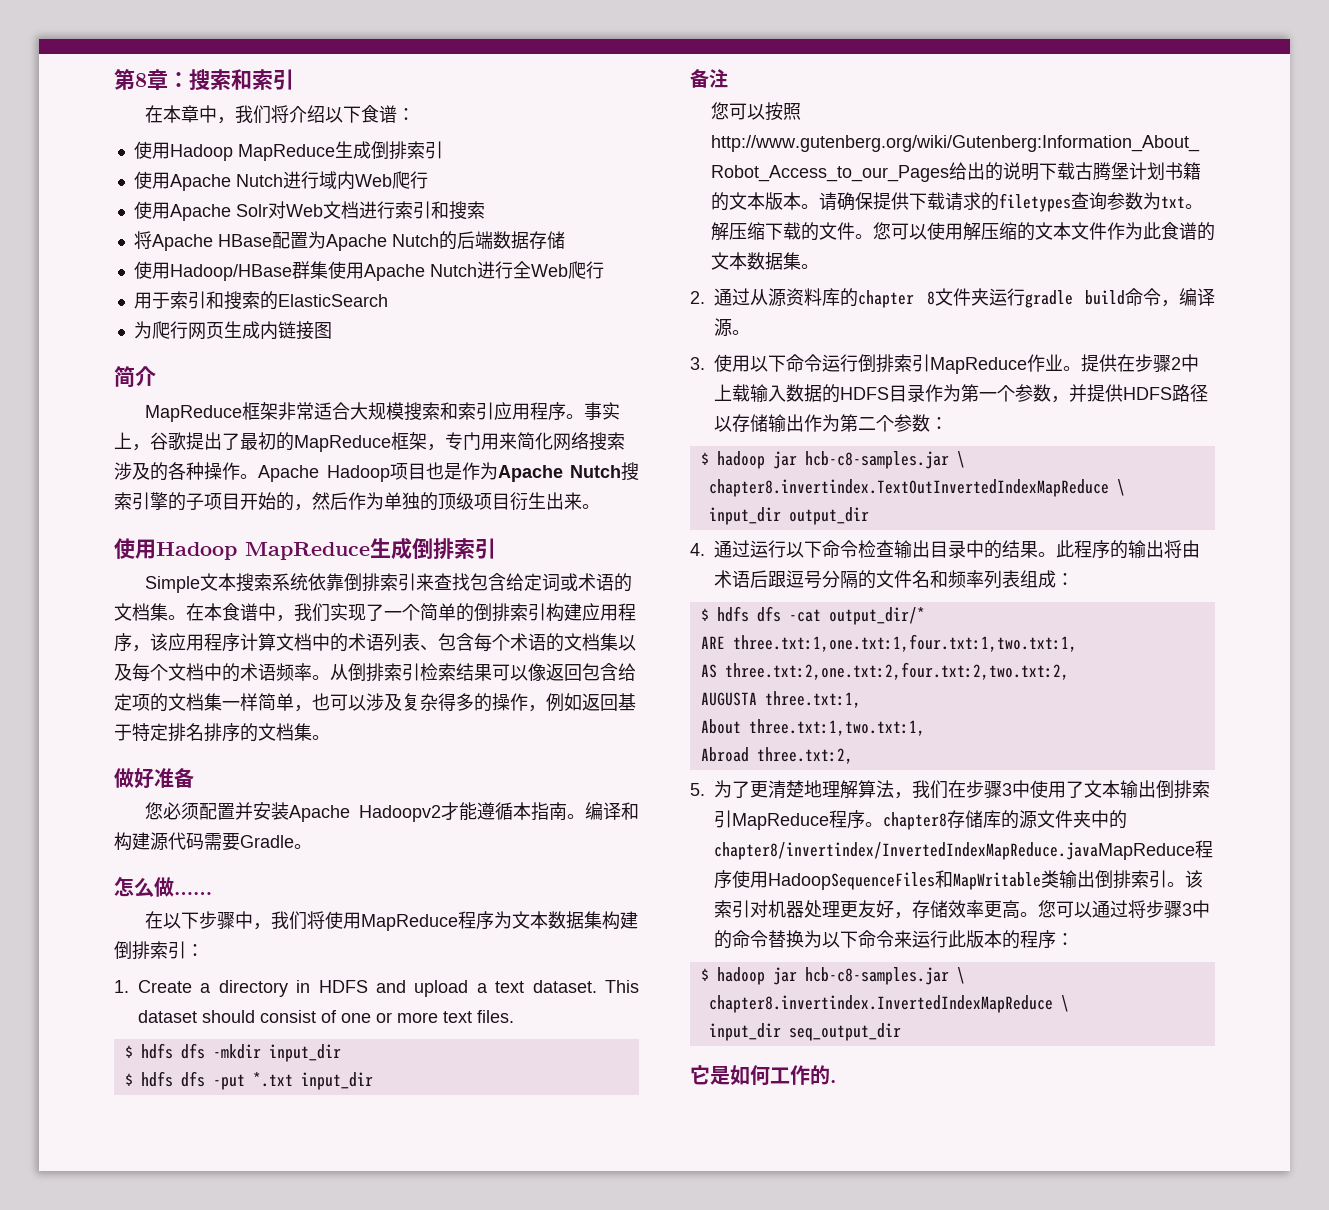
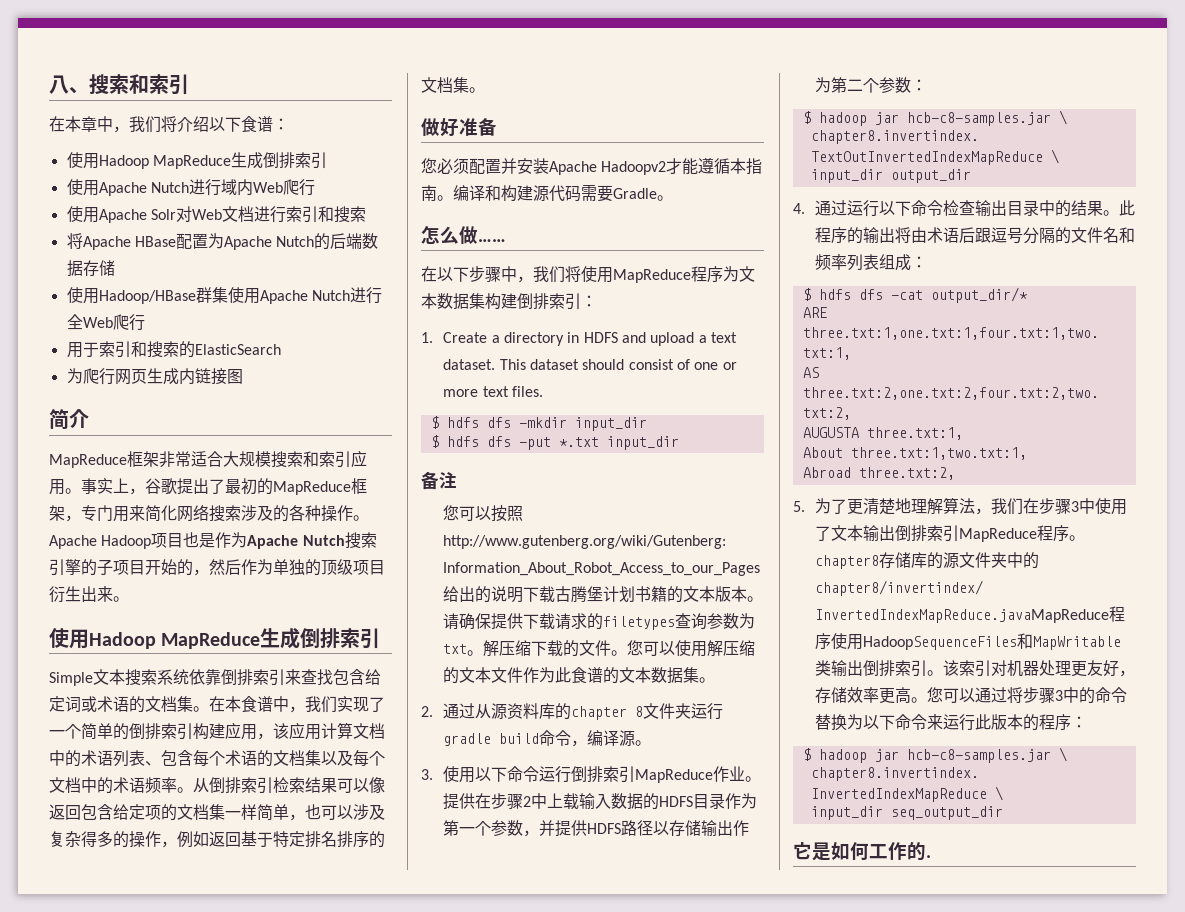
- 第8章：搜索和索引
+ 八、搜索和索引
- MapReduce框架非常适合大规模搜索和索引应用程序。
+ MapReduce框架非常适合大规模搜索和索引应用。
- 在本食谱中，我们实现了一个简单的倒排索引构建应用程序，该应用程序计算文档中的术语列表、包含每个术语的文档集以及每个文档中的术语频率。
+ 在本食谱中，我们实现了一个简单的倒排索引构建应用，该应用计算文档中的术语列表、包含每个术语的文档集以及每个文档中的术语频率。

